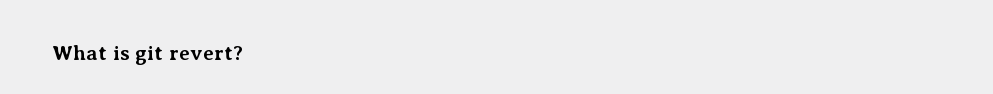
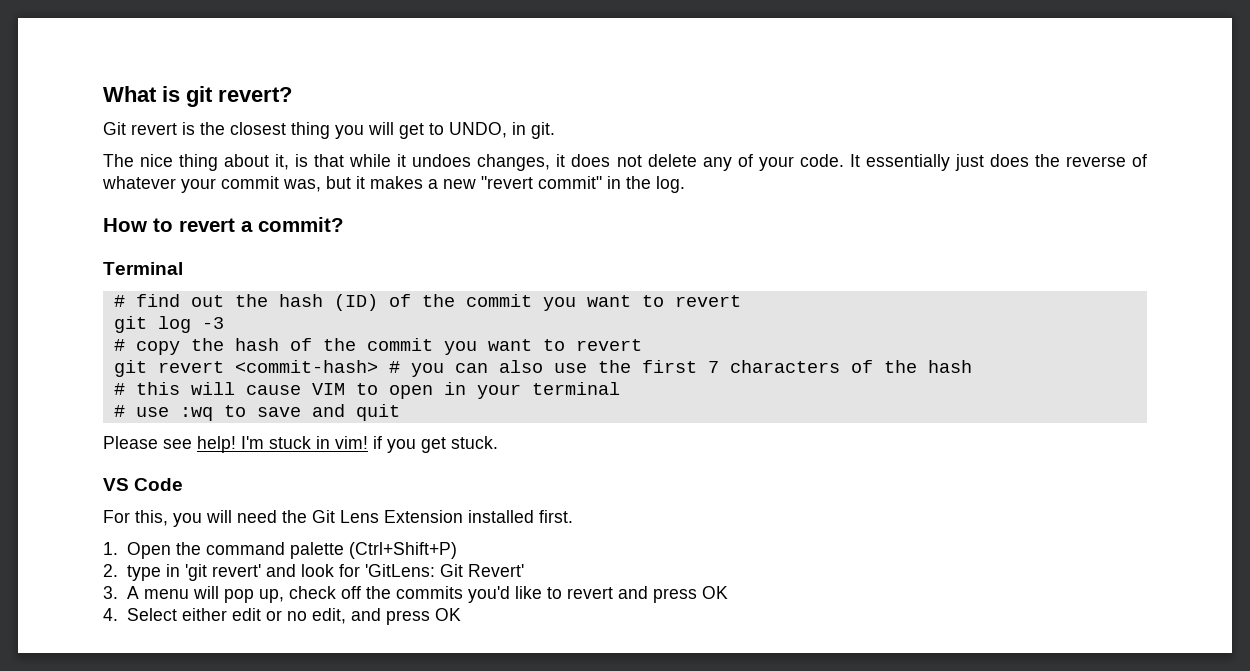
+ Git revert is the closest thing you will get to UNDO, in git.
+ The nice thing about it, is that while it undoes changes, it does not delete any of your code. It essentially just does the reverse of whatever your commit was, but it makes a new "revert commit" in the log.
+ How to revert a commit?
+ Terminal
+ # find out the hash (ID) of the commit you want to revert
+ git log -3
+ # copy the hash of the commit you want to revert
+ git revert <commit-hash> # you can also use the first 7 characters of the hash
+ # this will cause VIM to open in your terminal
+ # use :wq to save and quit
+ Please see help! I'm stuck in vim! if you get stuck.
+ VS Code
+ For this, you will need the Git Lens Extension installed first.
+ 1. Open the command palette (Ctrl+Shift+P)
+ 2. type in 'git revert' and look for 'GitLens: Git Revert'
+ 3. A menu will pop up, check off the commits you'd like to revert and press OK
+ 4. Select either edit or no edit, and press OK

